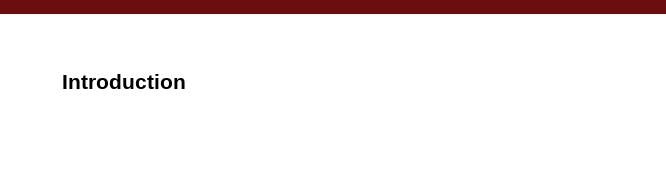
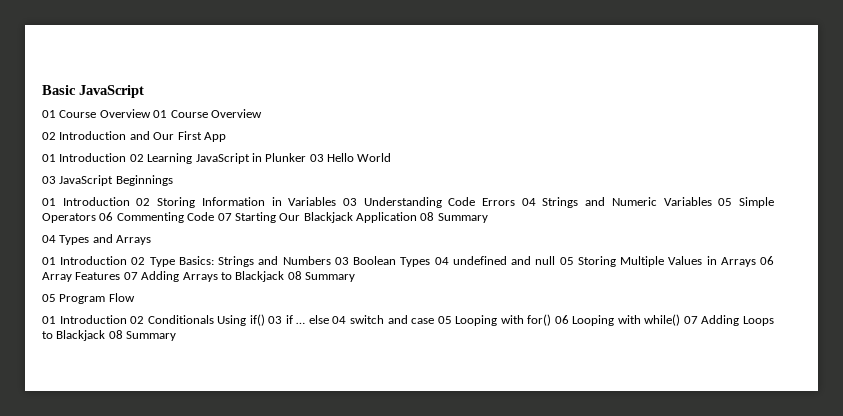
- Introduction
+ Basic JavaScript
+ 01 Course Overview 01 Course Overview
+ 02 Introduction and Our First App
+ 01 Introduction 02 Learning JavaScript in Plunker 03 Hello World
+ 03 JavaScript Beginnings
+ 01 Introduction 02 Storing Information in Variables 03 Understanding Code Errors 04 Strings and Numeric Variables 05 Simple Operators 06 Commenting Code 07 Starting Our Blackjack Application 08 Summary
+ 04 Types and Arrays
+ 01 Introduction 02 Type Basics: Strings and Numbers 03 Boolean Types 04 undefined and null 05 Storing Multiple Values in Arrays 06 Array Features 07 Adding Arrays to Blackjack 08 Summary
+ 05 Program Flow
+ 01 Introduction 02 Conditionals Using if() 03 if … else 04 switch and case 05 Looping with for() 06 Looping with while() 07 Adding Loops to Blackjack 08 Summary

